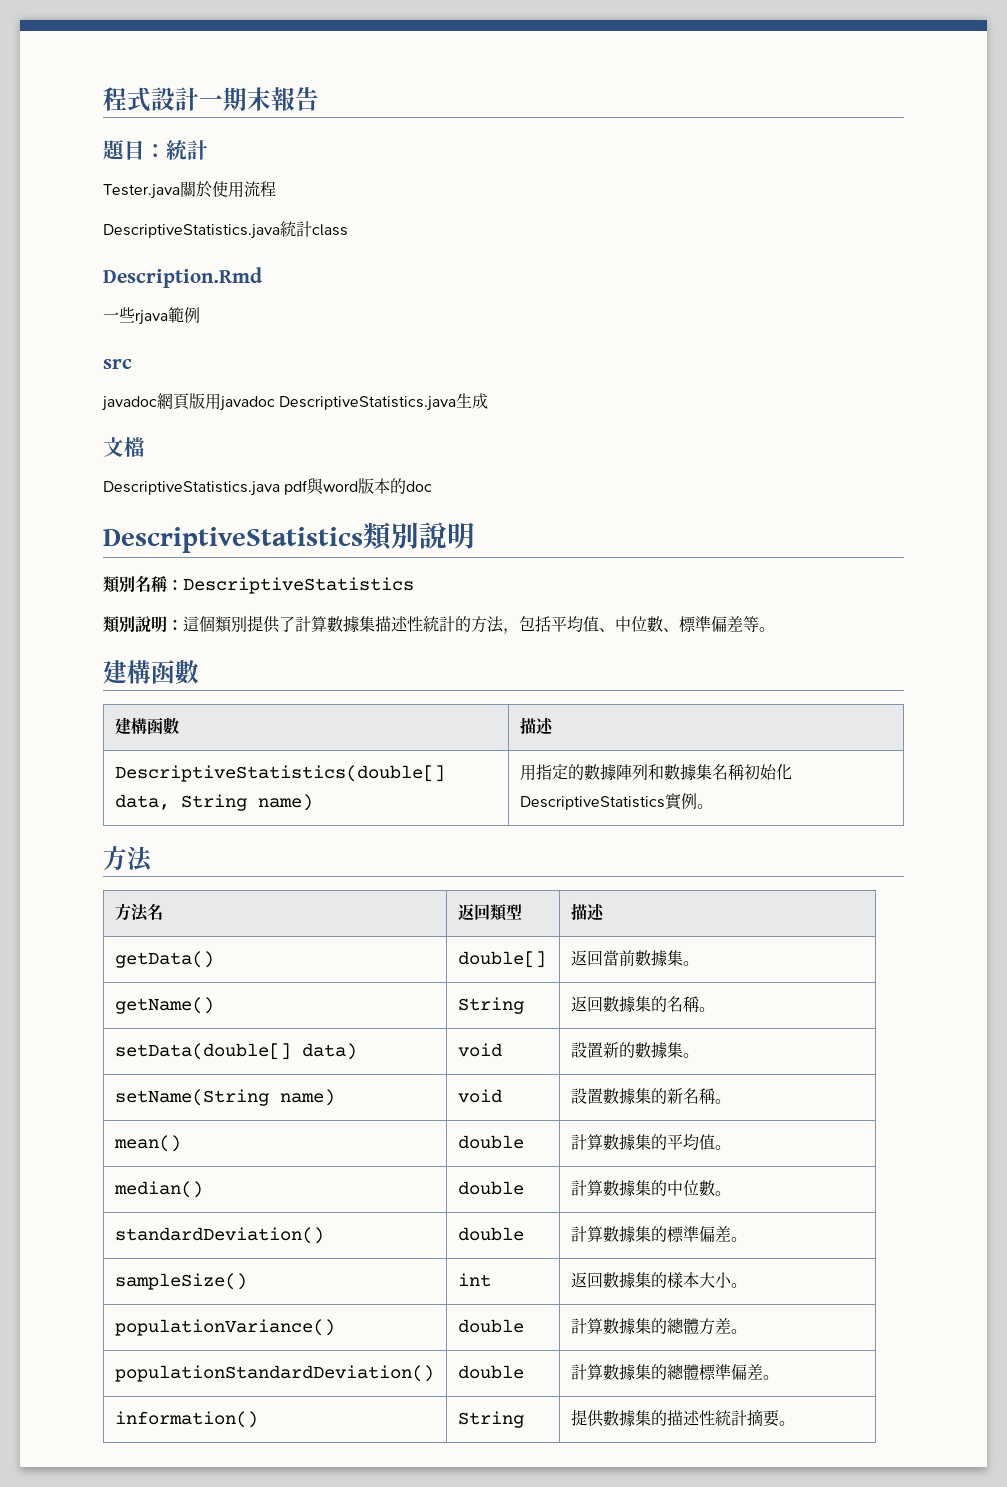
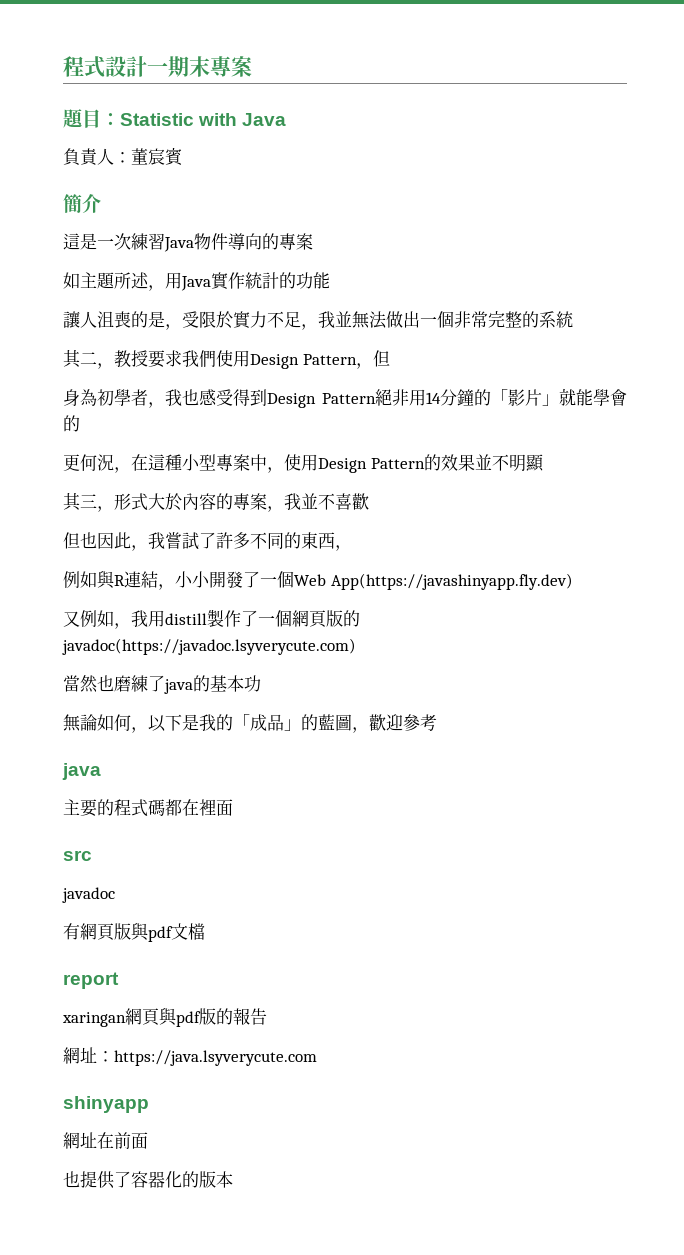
- 程式設計一期末報告
+ 程式設計一期末專案
- 題目：統計
- Tester.java關於使用流程
- DescriptiveStatistics.java統計class
- Description.Rmd
- 一些rjava範例
+ 題目：Statistic with Java
+ 負責人：董宸賓
+ 簡介
+ 這是一次練習Java物件導向的專案
+ 如主題所述，用Java實作統計的功能
+ 讓人沮喪的是，受限於實力不足，我並無法做出一個非常完整的系統
+ 其二，教授要求我們使用Design Pattern，但
+ 身為初學者，我也感受得到Design Pattern絕非用14分鐘的「影片」就能學會的
+ 更何況，在這種小型專案中，使用Design Pattern的效果並不明顯
+ 其三，形式大於內容的專案，我並不喜歡
+ 但也因此，我嘗試了許多不同的東西，
+ 例如與R連結，小小開發了一個Web App(https://javashinyapp.fly.dev)
+ 又例如，我用distill製作了一個網頁版的javadoc(https://javadoc.lsyverycute.com)
+ 當然也磨練了java的基本功
+ 無論如何，以下是我的「成品」的藍圖，歡迎參考
+ java
+ 主要的程式碼都在裡面
  src
- javadoc網頁版用javadoc DescriptiveStatistics.java生成
- 文檔
- DescriptiveStatistics.java pdf與word版本的doc
- DescriptiveStatistics類別說明
- 類別名稱：DescriptiveStatistics
- 類別說明：這個類別提供了計算數據集描述性統計的方法，包括平均值、中位數、標準偏差等。
- 建構函數
- 建構函數 | 描述
- DescriptiveStatistics(double[] data, String name) | 用指定的數據陣列和數據集名稱初始化DescriptiveStatistics實例。
- 方法
- 方法名 | 返回類型 | 描述
- getData() | double[] | 返回當前數據集。
- getName() | String | 返回數據集的名稱。
- setData(double[] data) | void | 設置新的數據集。
- setName(String name) | void | 設置數據集的新名稱。
- mean() | double | 計算數據集的平均值。
- median() | double | 計算數據集的中位數。
- standardDeviation() | double | 計算數據集的標準偏差。
- sampleSize() | int | 返回數據集的樣本大小。
- populationVariance() | double | 計算數據集的總體方差。
- populationStandardDeviation() | double | 計算數據集的總體標準偏差。
- information() | String | 提供數據集的描述性統計摘要。
+ javadoc
+ 有網頁版與pdf文檔
+ report
+ xaringan網頁與pdf版的報告
+ 網址：https://java.lsyverycute.com
+ shinyapp
+ 網址在前面
+ 也提供了容器化的版本

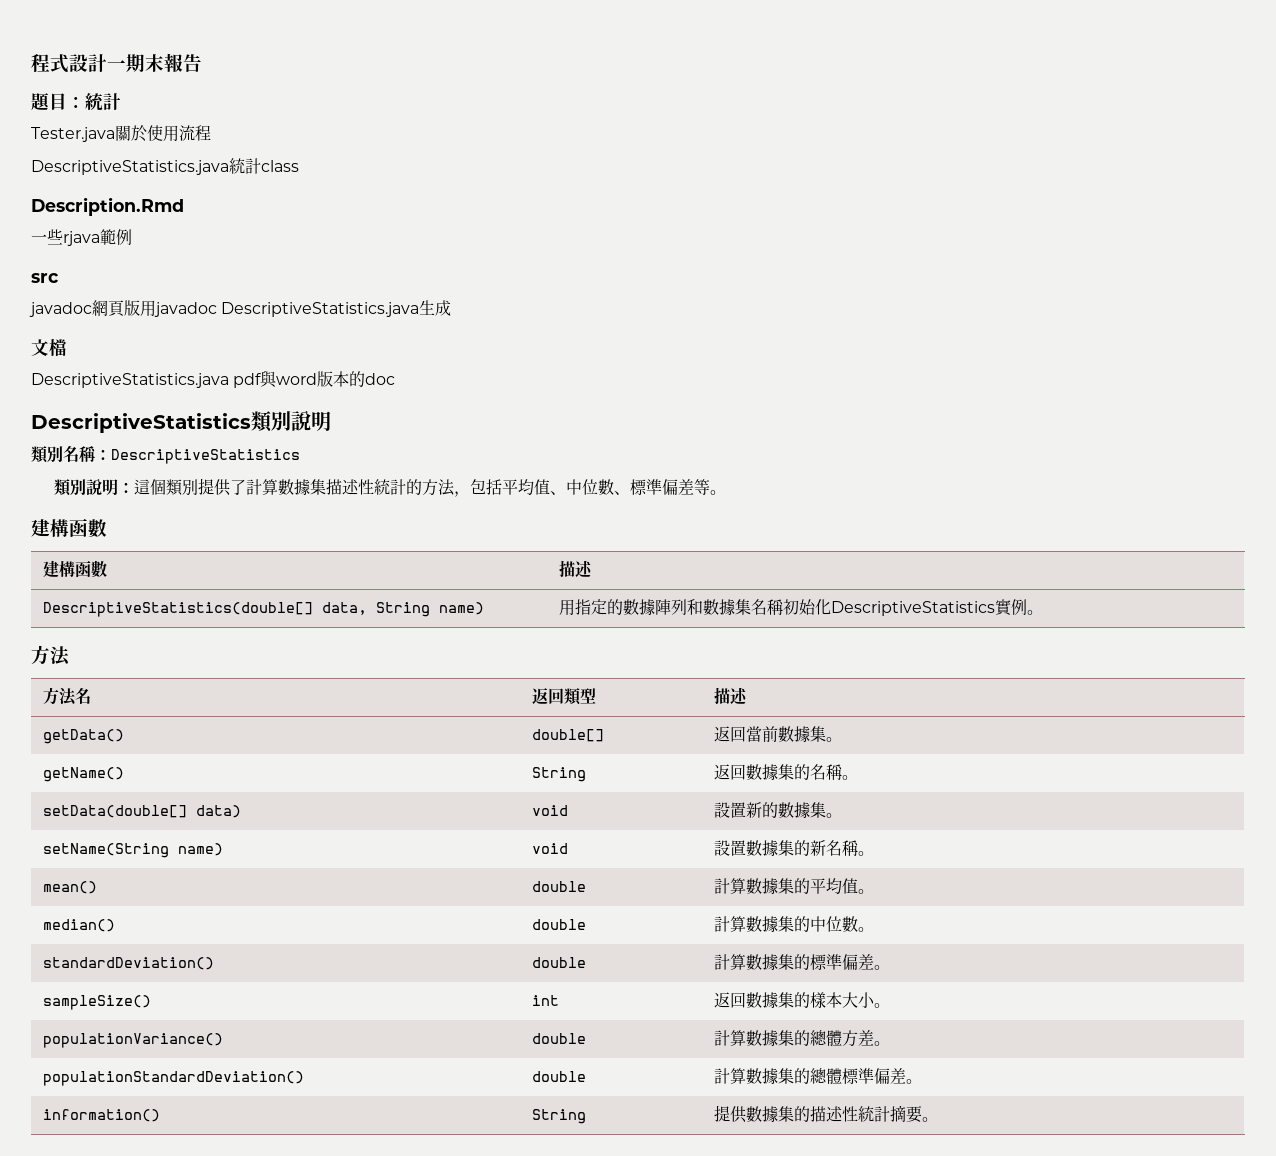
- 程式設計一期末專案
+ 程式設計一期末報告
- 題目：Statistic with Java
- 負責人：董宸賓
- 簡介
- 這是一次練習Java物件導向的專案
- 如主題所述，用Java實作統計的功能
- 讓人沮喪的是，受限於實力不足，我並無法做出一個非常完整的系統
- 其二，教授要求我們使用Design Pattern，但
- 身為初學者，我也感受得到Design Pattern絕非用14分鐘的「影片」就能學會的
- 更何況，在這種小型專案中，使用Design Pattern的效果並不明顯
- 其三，形式大於內容的專案，我並不喜歡
- 但也因此，我嘗試了許多不同的東西，
- 例如與R連結，小小開發了一個Web App(https://javashinyapp.fly.dev)
- 又例如，我用distill製作了一個網頁版的javadoc(https://javadoc.lsyverycute.com)
- 當然也磨練了java的基本功
- 無論如何，以下是我的「成品」的藍圖，歡迎參考
- java
- 主要的程式碼都在裡面
+ 題目：統計
+ Tester.java關於使用流程
+ DescriptiveStatistics.java統計class
+ Description.Rmd
+ 一些rjava範例
  src
- javadoc
- 有網頁版與pdf文檔
- report
- xaringan網頁與pdf版的報告
- 網址：https://java.lsyverycute.com
- shinyapp
- 網址在前面
- 也提供了容器化的版本
+ javadoc網頁版用javadoc DescriptiveStatistics.java生成
+ 文檔
+ DescriptiveStatistics.java pdf與word版本的doc
+ DescriptiveStatistics類別說明
+ 類別名稱：DescriptiveStatistics
+ 類別說明：這個類別提供了計算數據集描述性統計的方法，包括平均值、中位數、標準偏差等。
+ 建構函數
+ 建構函數 | 描述
+ DescriptiveStatistics(double[] data, String name) | 用指定的數據陣列和數據集名稱初始化DescriptiveStatistics實例。
+ 方法
+ 方法名 | 返回類型 | 描述
+ getData() | double[] | 返回當前數據集。
+ getName() | String | 返回數據集的名稱。
+ setData(double[] data) | void | 設置新的數據集。
+ setName(String name) | void | 設置數據集的新名稱。
+ mean() | double | 計算數據集的平均值。
+ median() | double | 計算數據集的中位數。
+ standardDeviation() | double | 計算數據集的標準偏差。
+ sampleSize() | int | 返回數據集的樣本大小。
+ populationVariance() | double | 計算數據集的總體方差。
+ populationStandardDeviation() | double | 計算數據集的總體標準偏差。
+ information() | String | 提供數據集的描述性統計摘要。

